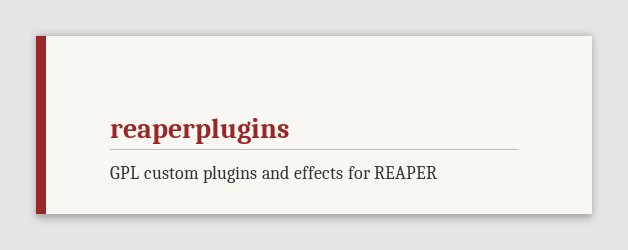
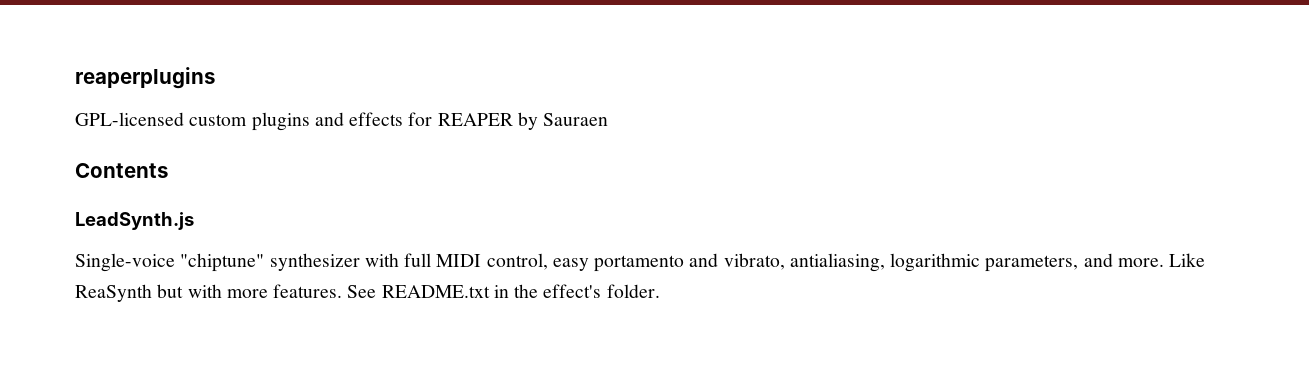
- GPL custom plugins and effects for REAPER
+ GPL-licensed custom plugins and effects for REAPER by Sauraen
+ Contents
+ LeadSynth.js
+ Single-voice "chiptune" synthesizer with full MIDI control, easy portamento and vibrato, antialiasing, logarithmic parameters, and more. Like ReaSynth but with more features. See README.txt in the effect's folder.

